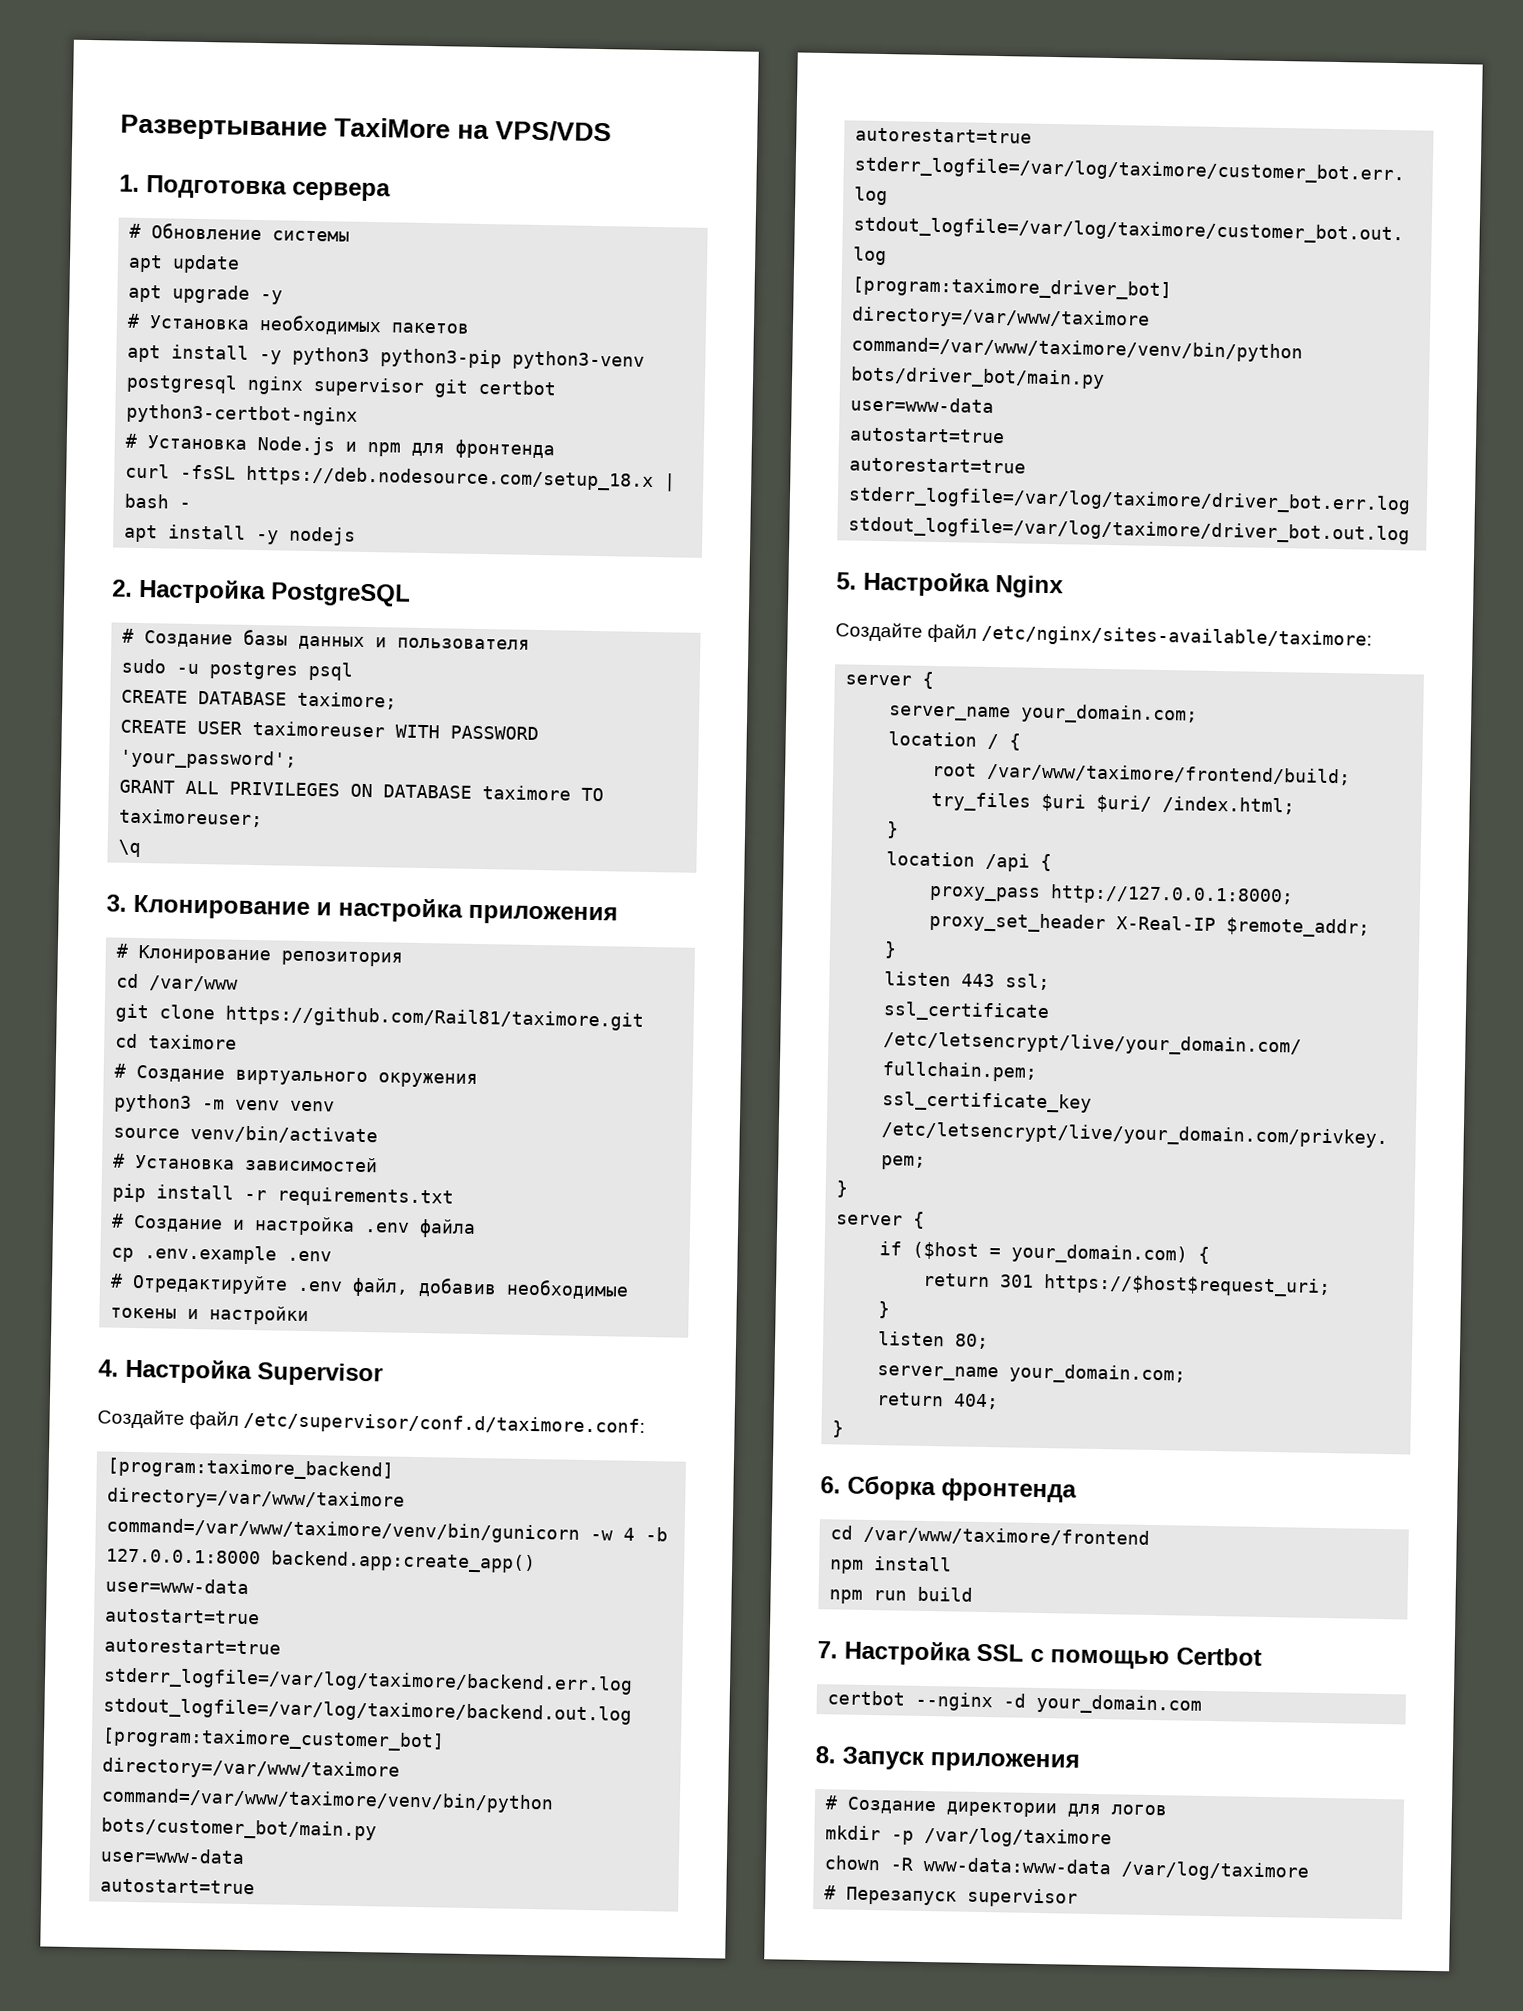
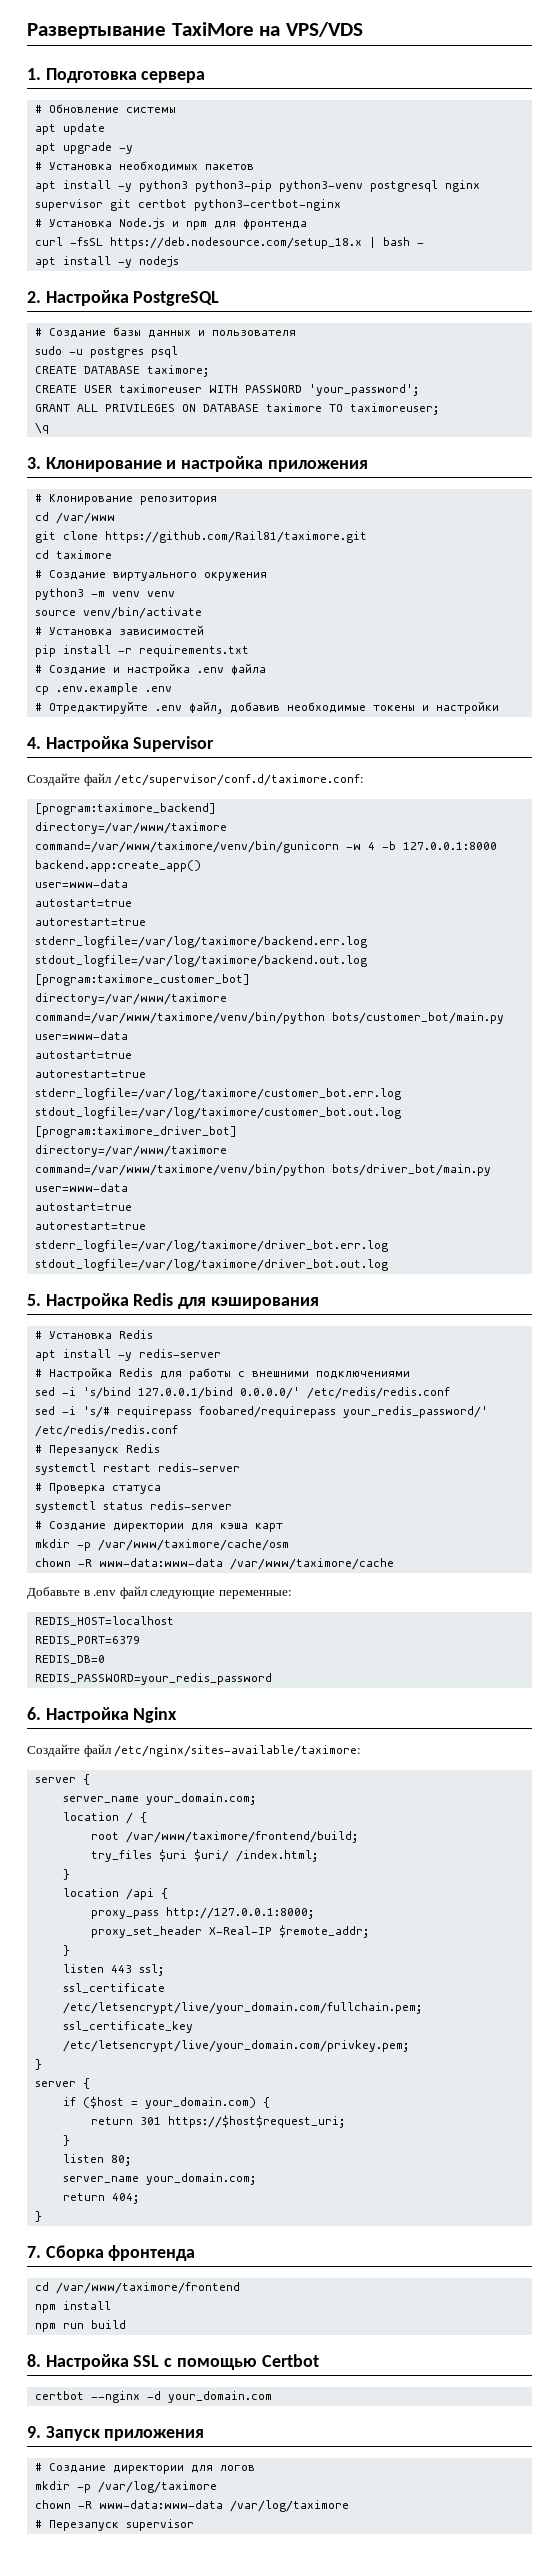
- 5. Настройка Nginx
+ 5. Настройка Redis для кэширования
+ # Установка Redis
+ apt install -y redis-server
+ # Настройка Redis для работы с внешними подключениями
+ sed -i 's/bind 127.0.0.1/bind 0.0.0.0/' /etc/redis/redis.conf
+ sed -i 's/# requirepass foobared/requirepass your_redis_password/' /etc/redis/redis.conf
+ # Перезапуск Redis
+ systemctl restart redis-server
+ # Проверка статуса
+ systemctl status redis-server
+ # Создание директории для кэша карт
+ mkdir -p /var/www/taximore/cache/osm
+ chown -R www-data:www-data /var/www/taximore/cache
+ Добавьте в .env файл следующие переменные:
+ REDIS_HOST=localhost
+ REDIS_PORT=6379
+ REDIS_DB=0
+ REDIS_PASSWORD=your_redis_password
+ 6. Настройка Nginx
- 6. Сборка фронтенда
+ 7. Сборка фронтенда
- 7. Настройка SSL с помощью Certbot
+ 8. Настройка SSL с помощью Certbot
- 8. Запуск приложения
+ 9. Запуск приложения

